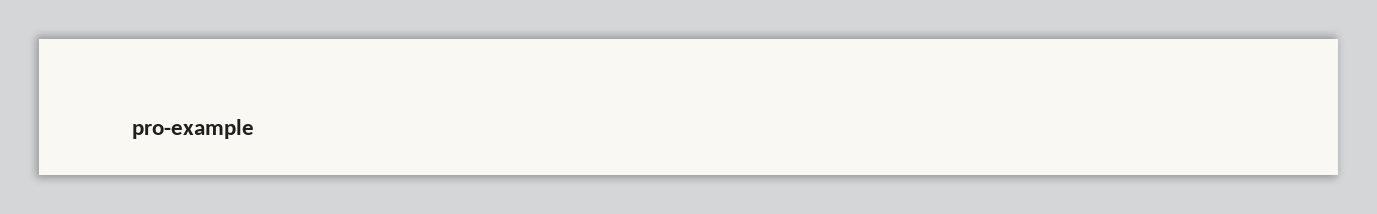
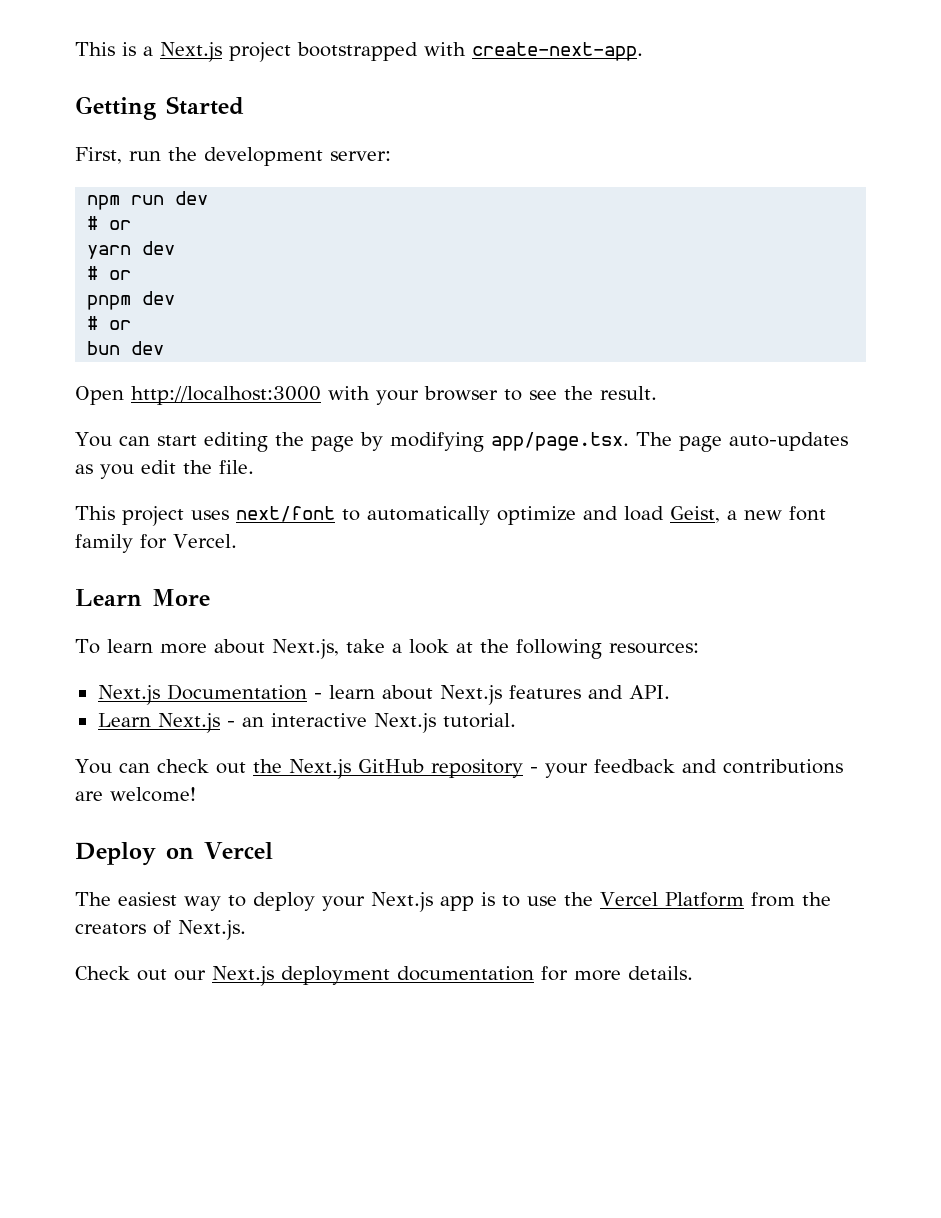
- pro-example
+ This is a Next.js project bootstrapped with create-next-app.
+ Getting Started
+ First, run the development server:
+ npm run dev
+ # or
+ yarn dev
+ # or
+ pnpm dev
+ # or
+ bun dev
+ Open http://localhost:3000 with your browser to see the result.
+ You can start editing the page by modifying app/page.tsx. The page auto-updates as you edit the file.
+ This project uses next/font to automatically optimize and load Geist, a new font family for Vercel.
+ Learn More
+ To learn more about Next.js, take a look at the following resources:
+ Next.js Documentation - learn about Next.js features and API.
+ Learn Next.js - an interactive Next.js tutorial.
+ You can check out the Next.js GitHub repository - your feedback and contributions are welcome!
+ Deploy on Vercel
+ The easiest way to deploy your Next.js app is to use the Vercel Platform from the creators of Next.js.
+ Check out our Next.js deployment documentation for more details.

